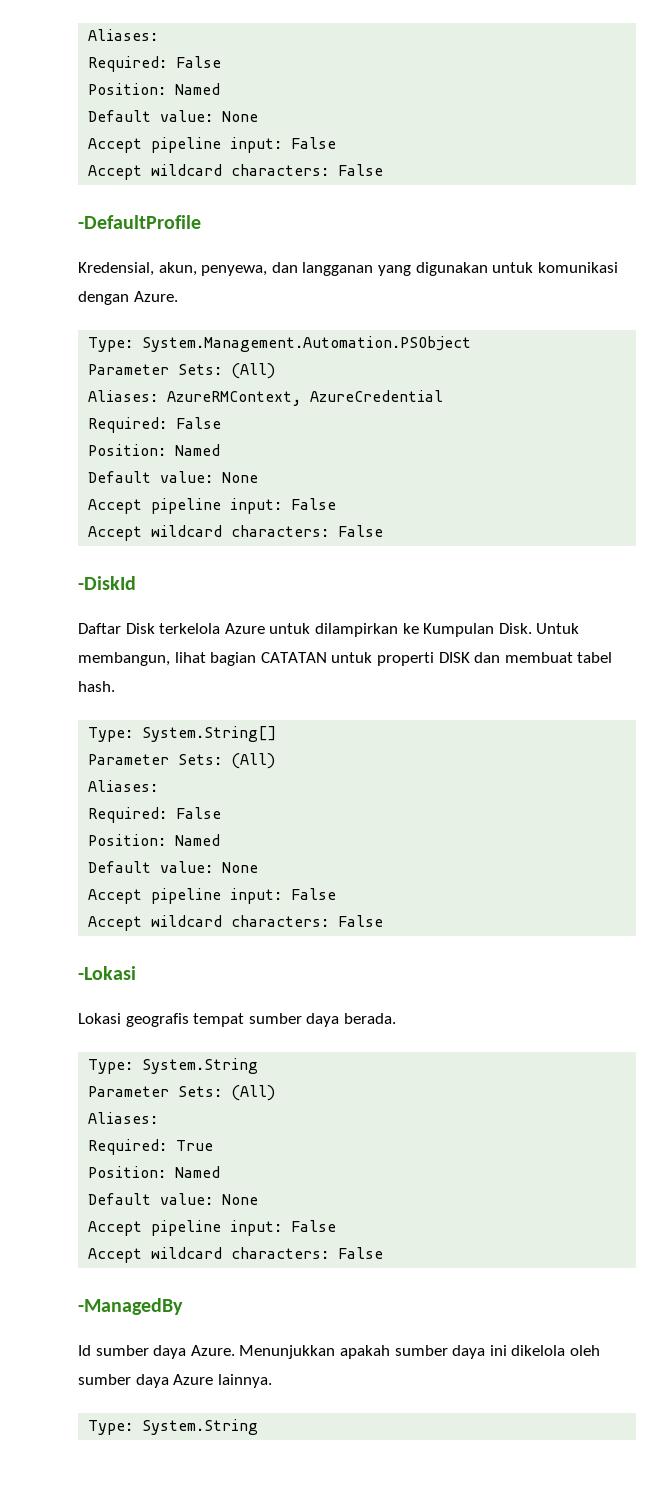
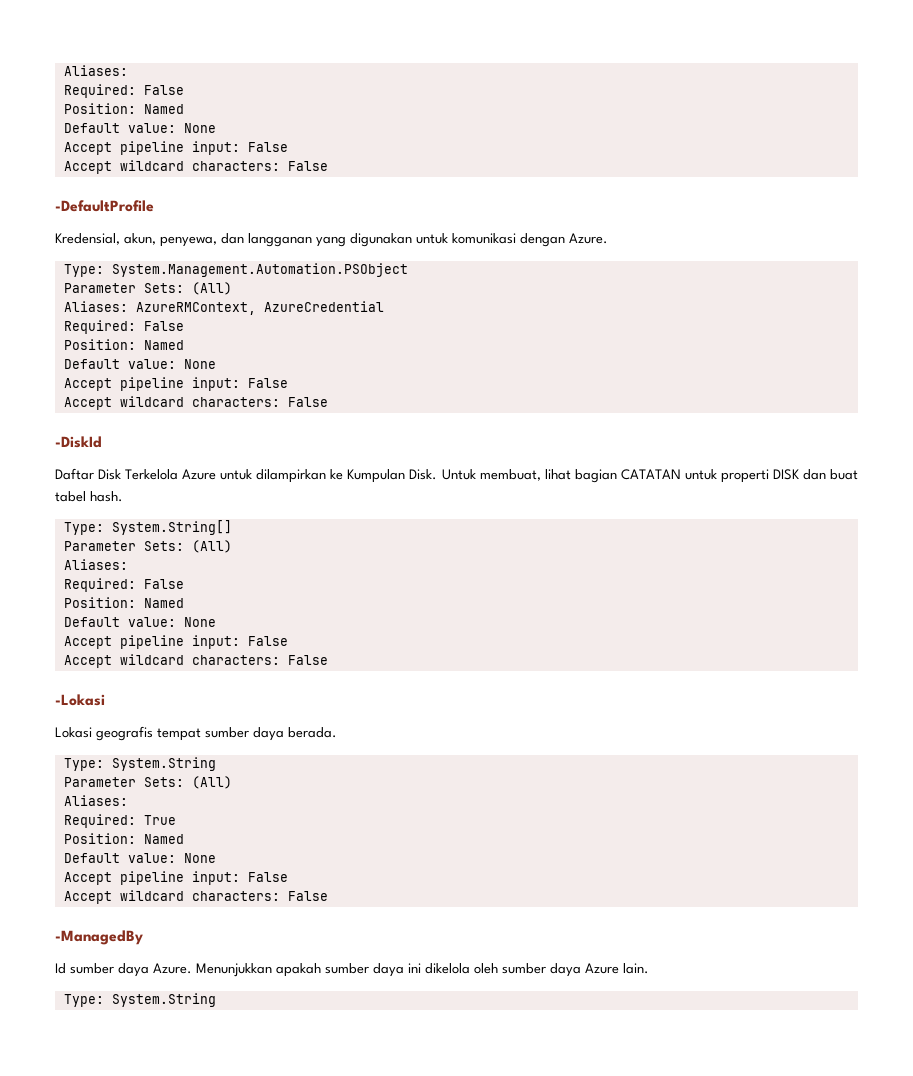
- Daftar Disk terkelola Azure untuk dilampirkan ke Kumpulan Disk.
+ Daftar Disk Terkelola Azure untuk dilampirkan ke Kumpulan Disk.
- Untuk membangun, lihat bagian CATATAN untuk properti DISK dan membuat tabel hash.
+ Untuk membuat, lihat bagian CATATAN untuk properti DISK dan buat tabel hash.
- Menunjukkan apakah sumber daya ini dikelola oleh sumber daya Azure lainnya.
+ Menunjukkan apakah sumber daya ini dikelola oleh sumber daya Azure lain.

